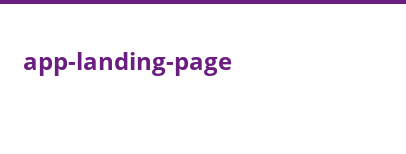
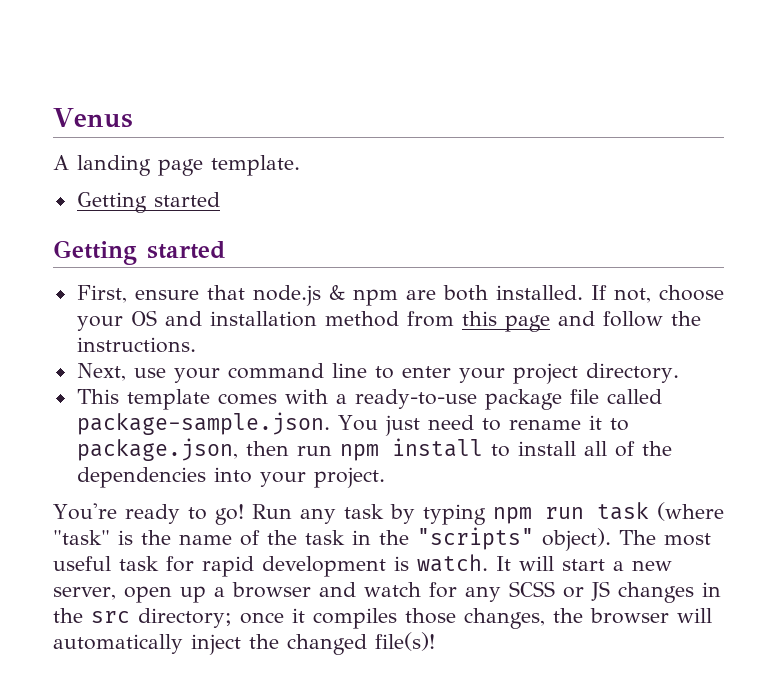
- app-landing-page
+ Venus
+ A landing page template.
+ Getting started
+ Getting started
+ First, ensure that node.js & npm are both installed. If not, choose your OS and installation method from this page and follow the instructions.
+ Next, use your command line to enter your project directory.
+ This template comes with a ready-to-use package file called package-sample.json. You just need to rename it to package.json, then run npm install to install all of the dependencies into your project.
+ You're ready to go! Run any task by typing npm run task (where "task" is the name of the task in the "scripts" object). The most useful task for rapid development is watch. It will start a new server, open up a browser and watch for any SCSS or JS changes in the src directory; once it compiles those changes, the browser will automatically inject the changed file(s)!

